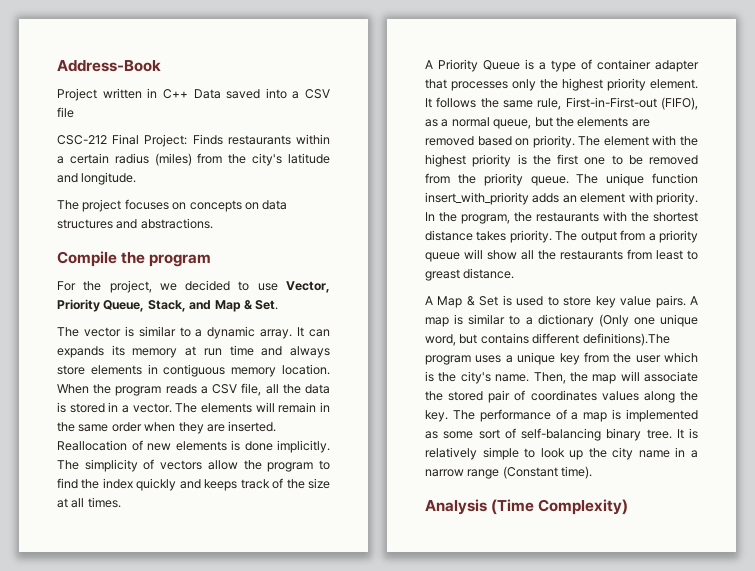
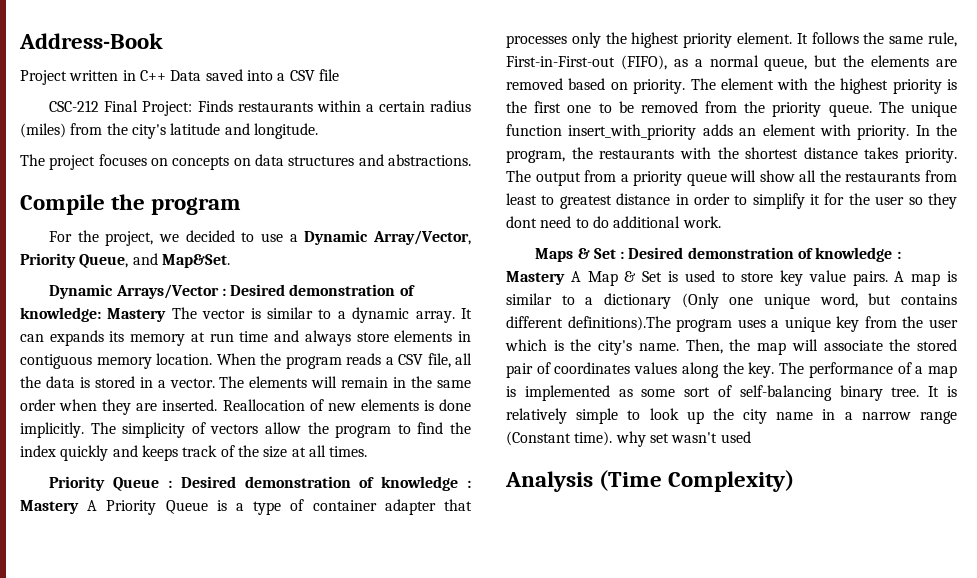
- For the project, we decided to use Vector, Priority Queue, Stack, and Map & Set.
- The vector is similar to a dynamic array.
+ For the project, we decided to use a Dynamic Array/Vector, Priority Queue, and Map&Set.
+ Dynamic Arrays/Vector : Desired demonstration of knowledge: Mastery The vector is similar to a dynamic array.
- A Priority Queue is a type of container adapter that processes only the highest priority element.
+ Priority Queue : Desired demonstration of knowledge : Mastery A Priority Queue is a type of container adapter that processes only the highest priority element.
- The output from a priority queue will show all the restaurants from least to greast distance.
- A Map & Set is used to store key value pairs.
+ The output from a priority queue will show all the restaurants from least to greatest distance in order to simplify it for the user so they dont need to do additional work.
+ Maps & Set : Desired demonstration of knowledge : Mastery A Map & Set is used to store key value pairs.
- It is relatively simple to look up the city name in a narrow range (Constant time).
+ It is relatively simple to look up the city name in a narrow range (Constant time). why set wasn't used

